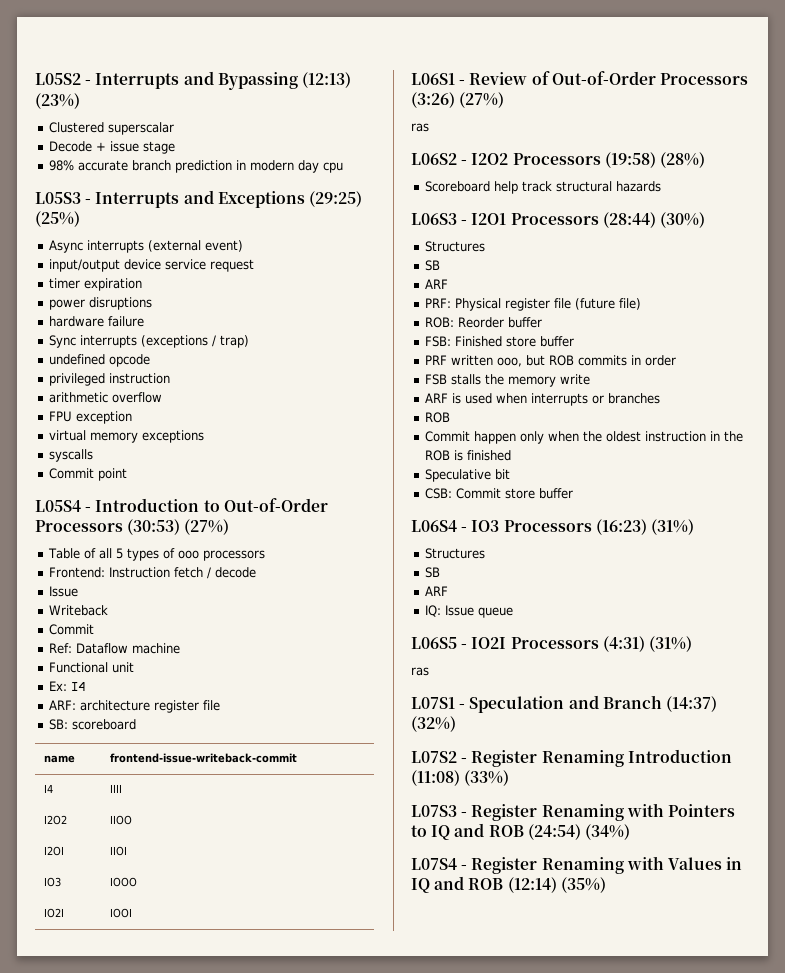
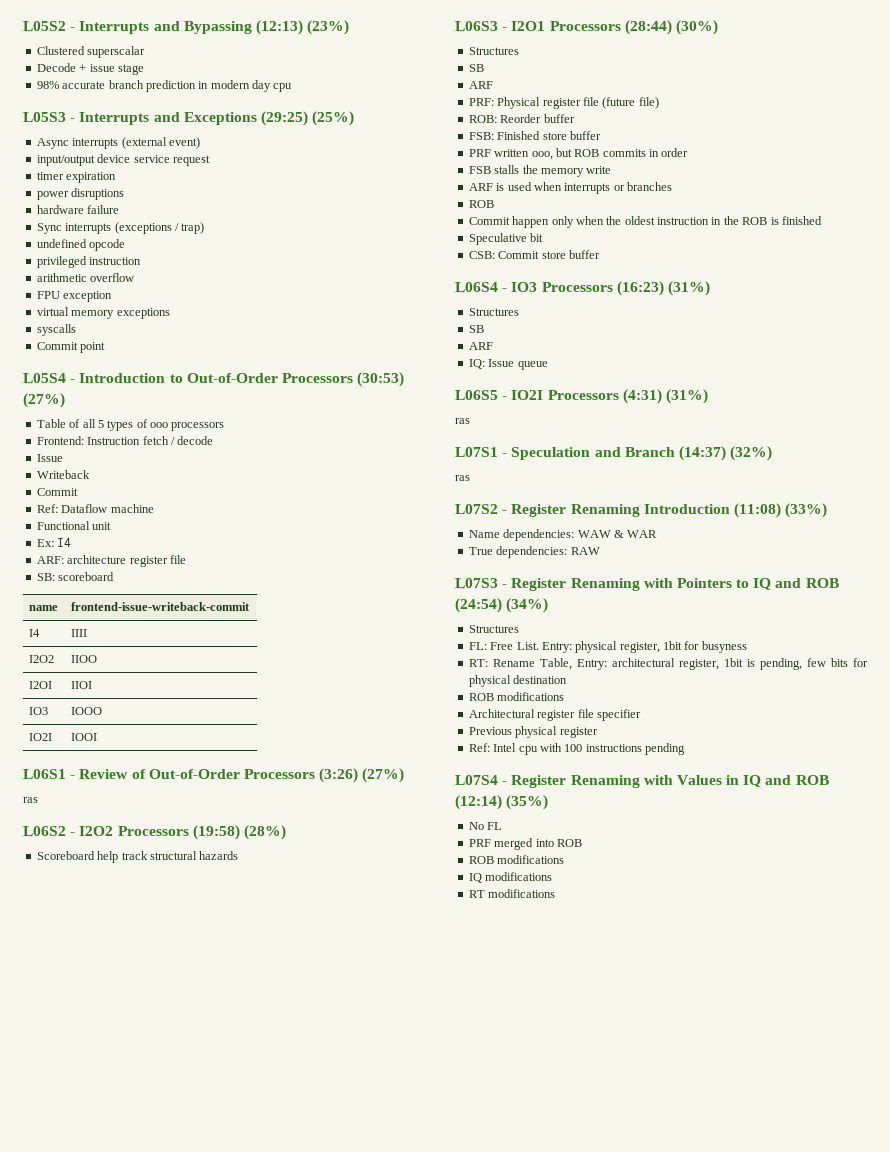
  L07S1 - Speculation and Branch (14:37) (32%)
+ ras
+ Name dependencies: WAW & WAR
+ True dependencies: RAW
  L07S3 - Register Renaming with Pointers to IQ and ROB (24:54) (34%)
+ Structures
+ FL: Free List. Entry: physical register, 1bit for busyness
+ RT: Rename Table, Entry: architectural register, 1bit is pending, few bits for physical destination
+ ROB modifications
+ Architectural register file specifier
+ Previous physical register
+ Ref: Intel cpu with 100 instructions pending
+ No FL
+ PRF merged into ROB
+ ROB modifications
+ IQ modifications
+ RT modifications

